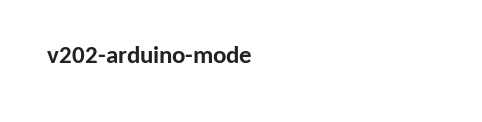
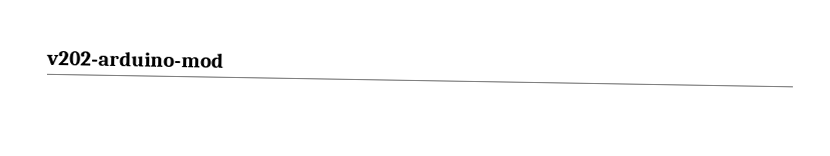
- v202-arduino-mode
+ v202-arduino-mod

